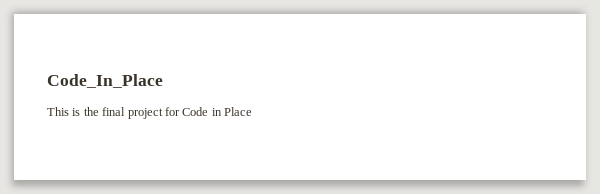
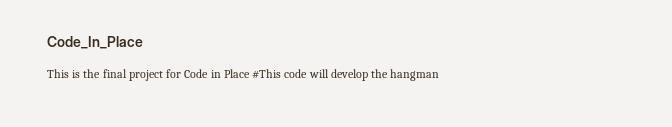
- This is the final project for Code in Place
+ This is the final project for Code in Place #This code will develop the hangman

